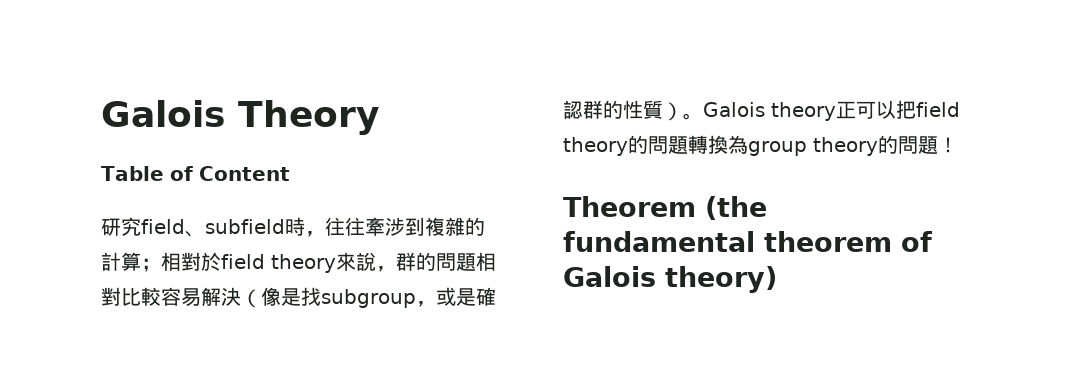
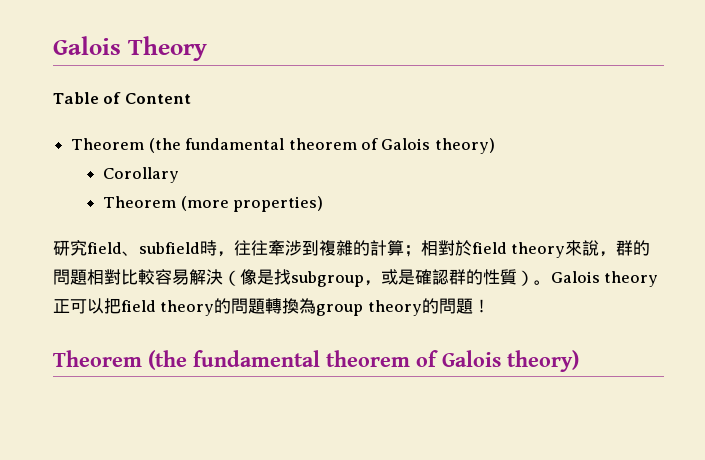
  Table of Content
+ Theorem (the fundamental theorem of Galois theory)
+ Corollary
+ Theorem (more properties)

